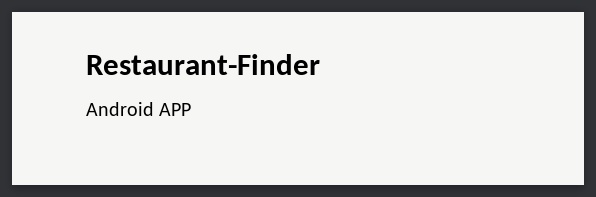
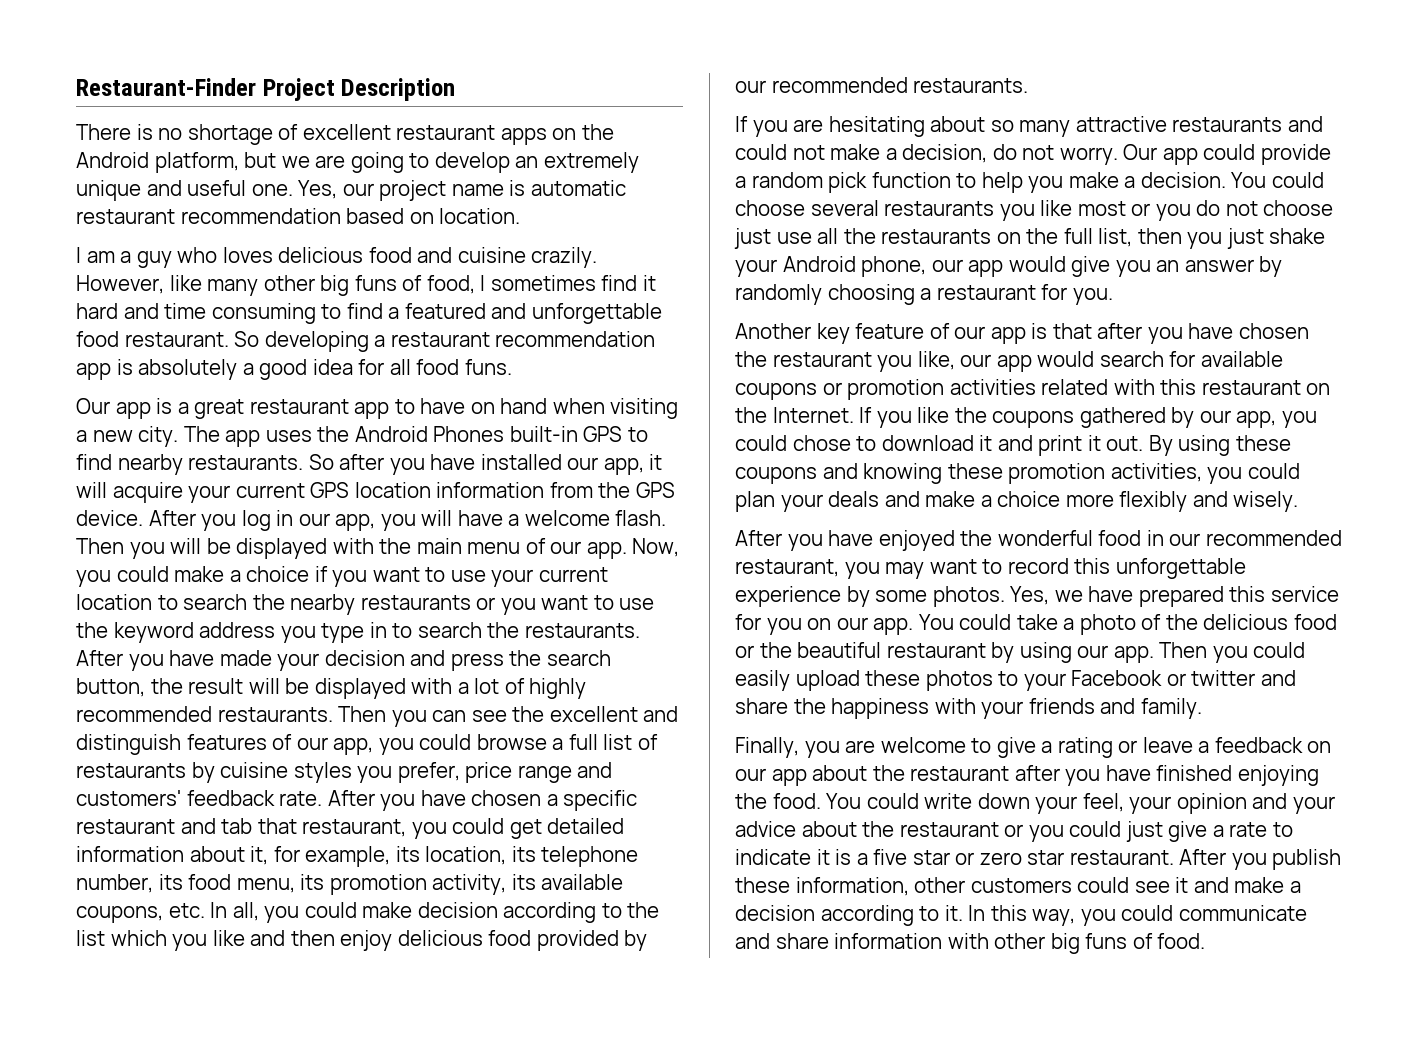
- Restaurant-Finder
- Android APP
+ Restaurant-Finder Project Description
+ There is no shortage of excellent restaurant apps on the Android platform, but we are going to develop an extremely unique and useful one. Yes, our project name is automatic restaurant recommendation based on location.
+ I am a guy who loves delicious food and cuisine crazily. However, like many other big funs of food, I sometimes find it hard and time consuming to find a featured and unforgettable food restaurant. So developing a restaurant recommendation app is absolutely a good idea for all food funs.
+ Our app is a great restaurant app to have on hand when visiting a new city. The app uses the Android Phones built-in GPS to find nearby restaurants. So after you have installed our app, it will acquire your current GPS location information from the GPS device. After you log in our app, you will have a welcome flash. Then you will be displayed with the main menu of our app. Now, you could make a choice if you want to use your current location to search the nearby restaurants or you want to use the keyword address you type in to search the restaurants. After you have made your decision and press the search button, the result will be displayed with a lot of highly recommended restaurants. Then you can see the excellent and distinguish features of our app, you could browse a full list of restaurants by cuisine styles you prefer, price range and customers' feedback rate. After you have chosen a specific restaurant and tab that restaurant, you could get detailed information about it, for example, its location, its telephone number, its food menu, its promotion activity, its available coupons, etc. In all, you could make decision according to the list which you like and then enjoy delicious food provided by our recommended restaurants.
+ If you are hesitating about so many attractive restaurants and could not make a decision, do not worry. Our app could provide a random pick function to help you make a decision. You could choose several restaurants you like most or you do not choose just use all the restaurants on the full list, then you just shake your Android phone, our app would give you an answer by randomly choosing a restaurant for you.
+ Another key feature of our app is that after you have chosen the restaurant you like, our app would search for available coupons or promotion activities related with this restaurant on the Internet. If you like the coupons gathered by our app, you could chose to download it and print it out. By using these coupons and knowing these promotion activities, you could plan your deals and make a choice more flexibly and wisely.
+ After you have enjoyed the wonderful food in our recommended restaurant, you may want to record this unforgettable experience by some photos. Yes, we have prepared this service for you on our app. You could take a photo of the delicious food or the beautiful restaurant by using our app. Then you could easily upload these photos to your Facebook or twitter and share the happiness with your friends and family.
+ Finally, you are welcome to give a rating or leave a feedback on our app about the restaurant after you have finished enjoying the food. You could write down your feel, your opinion and your advice about the restaurant or you could just give a rate to indicate it is a five star or zero star restaurant. After you publish these information, other customers could see it and make a decision according to it. In this way, you could communicate and share information with other big funs of food.

